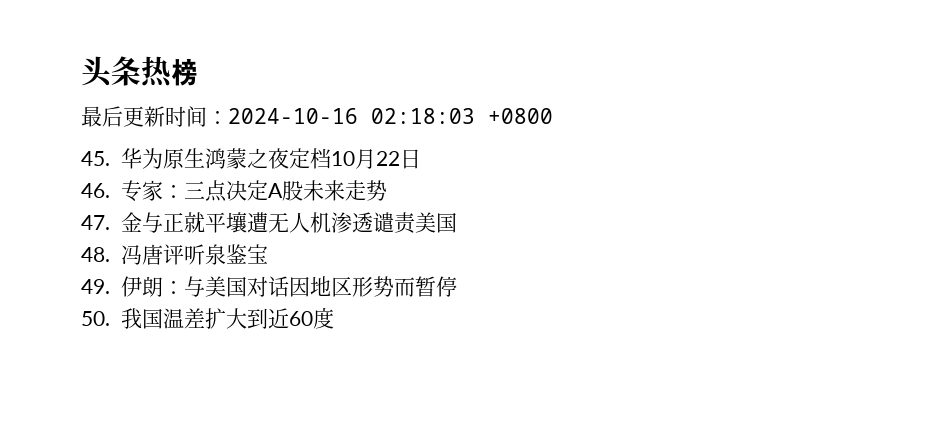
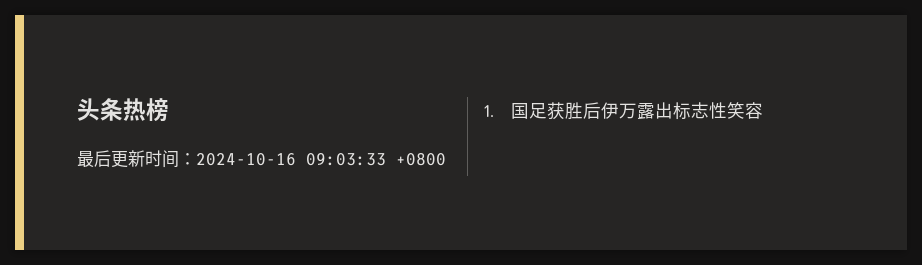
- 最后更新时间：2024-10-16 02:18:03 +0800
+ 最后更新时间：2024-10-16 09:03:33 +0800
- 45.华为原生鸿蒙之夜定档10月22日
- 46.专家：三点决定A股未来走势
- 47.金与正就平壤遭无人机渗透谴责美国
- 48.冯唐评听泉鉴宝
- 49.伊朗：与美国对话因地区形势而暂停
- 50.我国温差扩大到近60度
+ 1.国足获胜后伊万露出标志性笑容

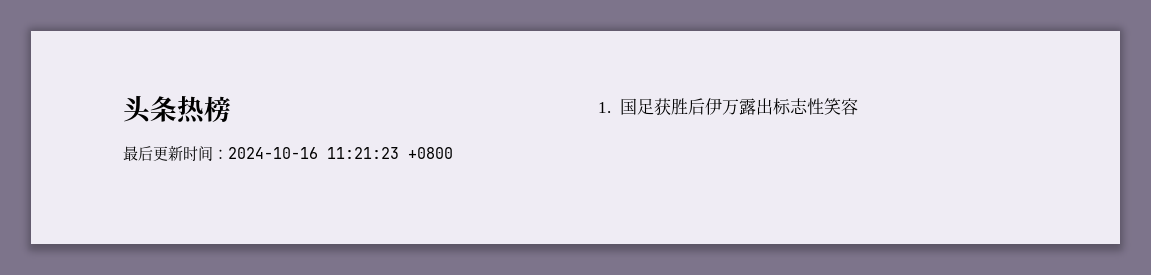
- 最后更新时间：2024-10-16 09:03:33 +0800
+ 最后更新时间：2024-10-16 11:21:23 +0800

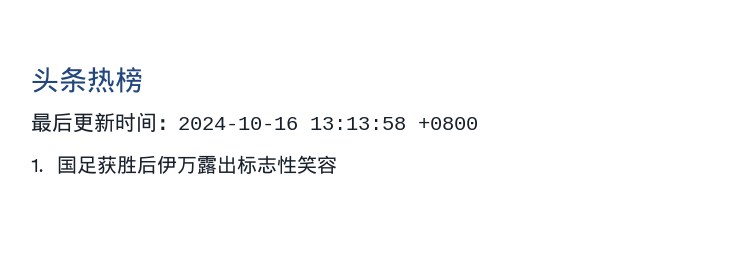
- 最后更新时间：2024-10-16 11:21:23 +0800
+ 最后更新时间：2024-10-16 13:13:58 +0800

